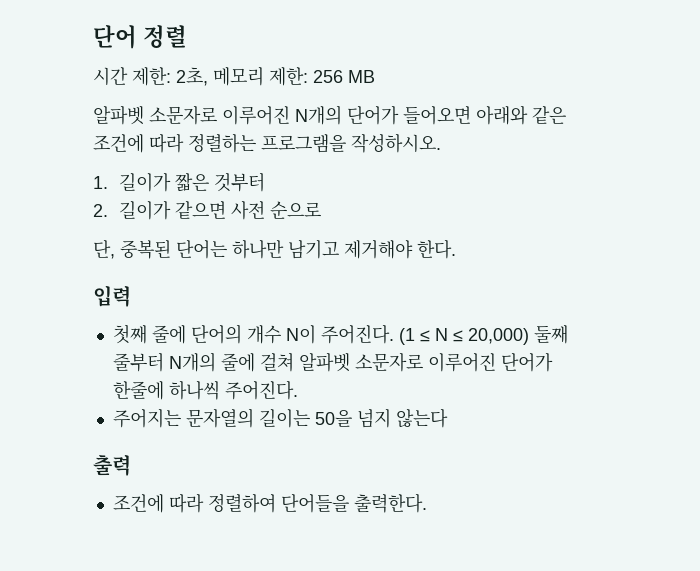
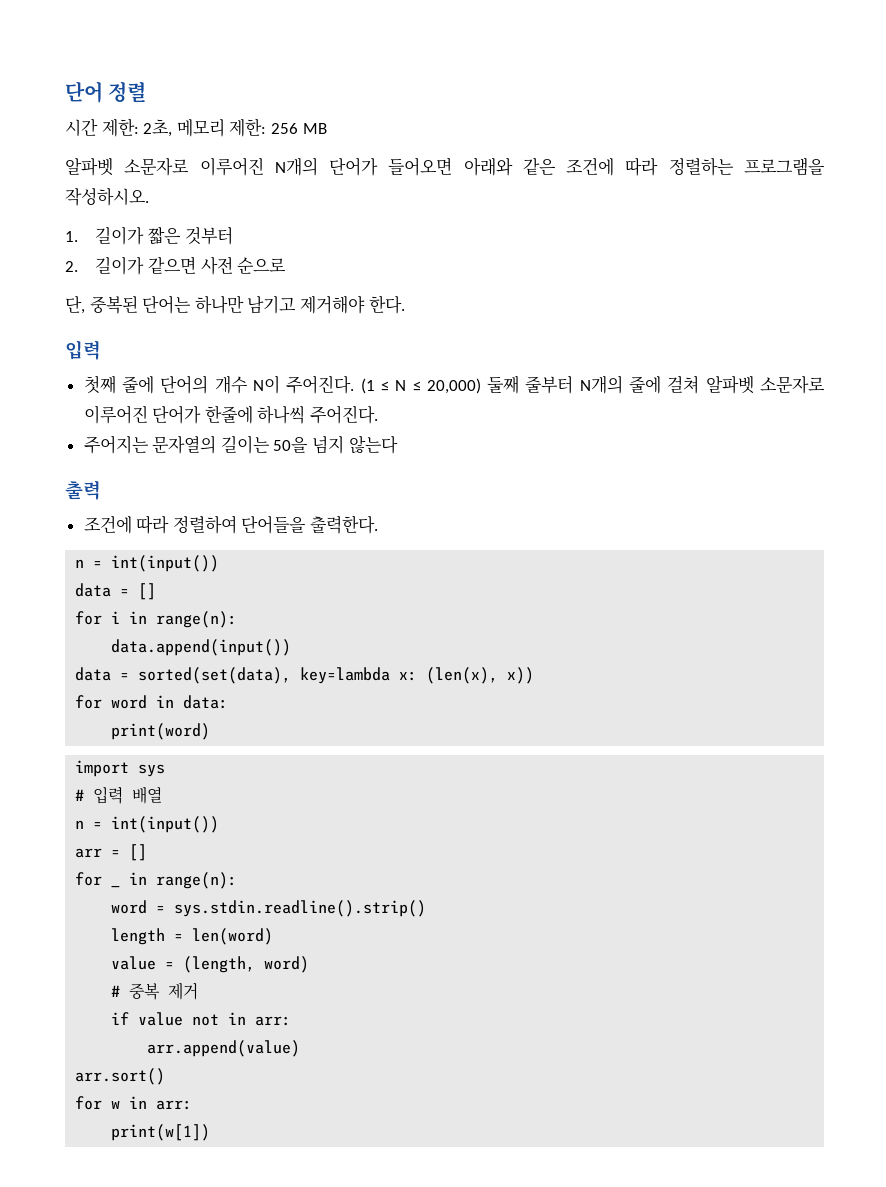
  조건에 따라 정렬하여 단어들을 출력한다.
+ n = int(input())
+ data = []
+ for i in range(n):
+ data.append(input())
+ data = sorted(set(data), key=lambda x: (len(x), x))
+ for word in data:
+ print(word)
+ import sys
+ # 입력 배열
+ n = int(input())
+ arr = []
+ for _ in range(n):
+ word = sys.stdin.readline().strip()
+ length = len(word)
+ value = (length, word)
+ # 중복 제거
+ if value not in arr:
+ arr.append(value)
+ arr.sort()
+ for w in arr:
+ print(w[1])

